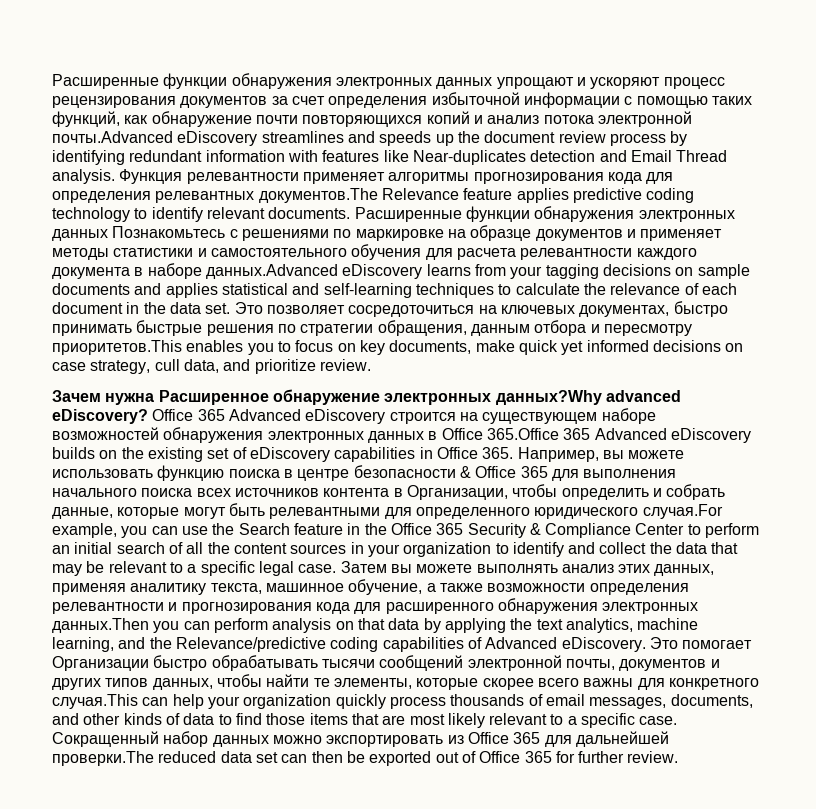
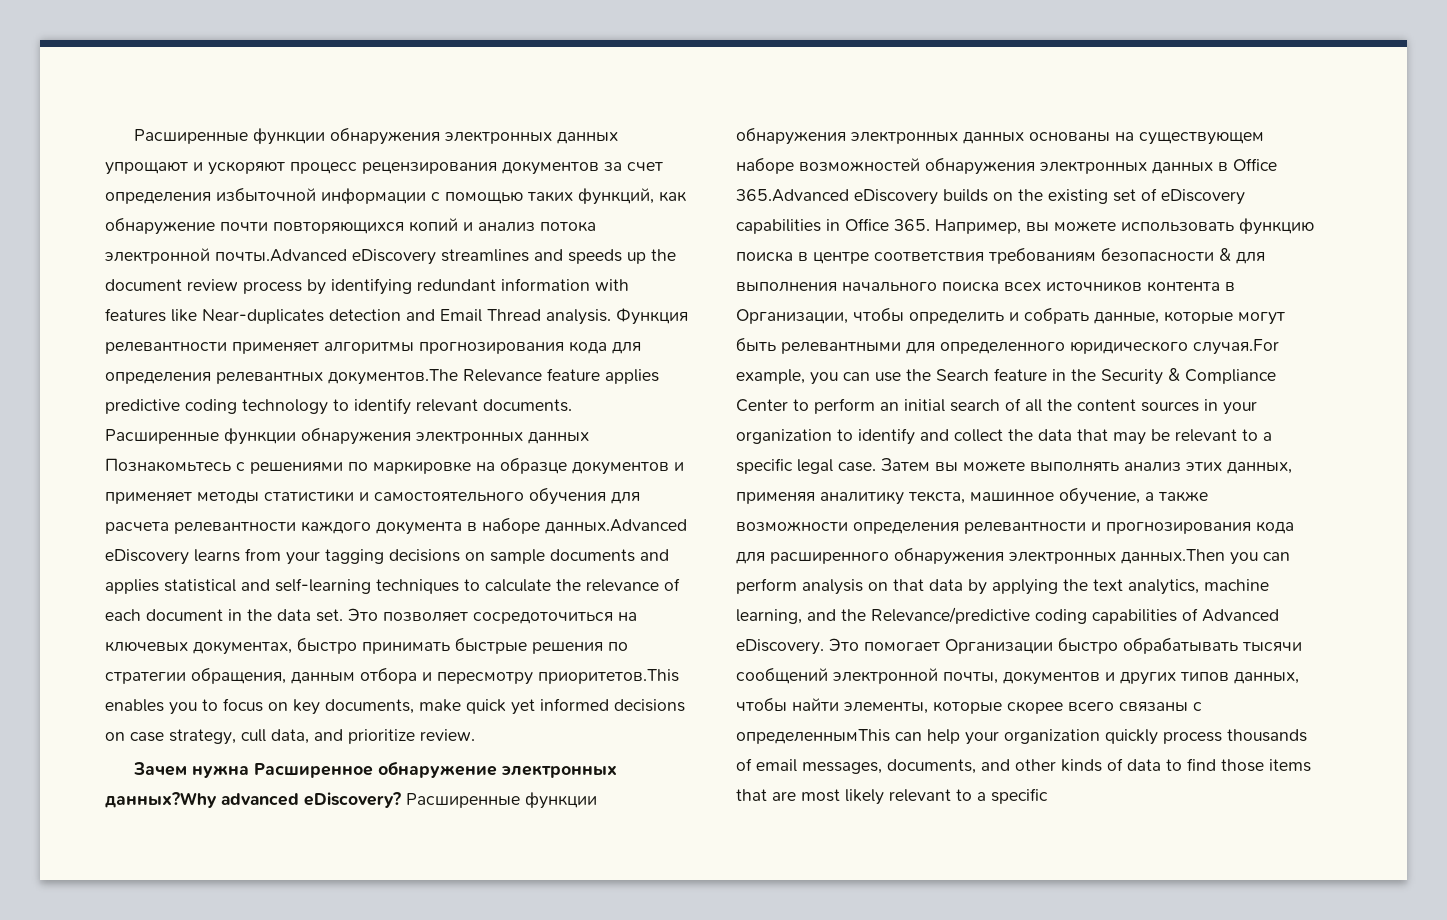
- Office 365 Advanced eDiscovery строится на существующем наборе возможностей обнаружения электронных данных в Office 365.Office 365 Advanced eDiscovery builds on the existing set of eDiscovery capabilities in Office 365. Например, вы можете использовать функцию поиска в центре безопасности & Office 365 для выполнения начального поиска всех источников контента в Организации, чтобы определить и собрать данные, которые могут быть релевантными для определенного юридического случая.For example, you can use the Search feature in the Office 365 Security & Compliance Center to perform an initial search of all the content sources in your organization to identify and collect the data that may be relevant to a specific legal case.
+ Расширенные функции обнаружения электронных данных основаны на существующем наборе возможностей обнаружения электронных данных в Office 365.Advanced eDiscovery builds on the existing set of eDiscovery capabilities in Office 365. Например, вы можете использовать функцию поиска в центре соответствия требованиям безопасности & для выполнения начального поиска всех источников контента в Организации, чтобы определить и собрать данные, которые могут быть релевантными для определенного юридического случая.For example, you can use the Search feature in the Security & Compliance Center to perform an initial search of all the content sources in your organization to identify and collect the data that may be relevant to a specific legal case.
- Это помогает Организации быстро обрабатывать тысячи сообщений электронной почты, документов и других типов данных, чтобы найти те элементы, которые скорее всего важны для конкретного случая.This can help your organization quickly process thousands of email messages, documents, and other kinds of data to find those items that are most likely relevant to a specific case. Сокращенный набор данных можно экспортировать из Office 365 для дальнейшей проверки.The reduced data set can then be exported out of Office 365 for further review.
+ Это помогает Организации быстро обрабатывать тысячи сообщений электронной почты, документов и других типов данных, чтобы найти элементы, которые скорее всего связаны с определеннымThis can help your organization quickly process thousands of email messages, documents, and other kinds of data to find those items that are most likely relevant to a specific

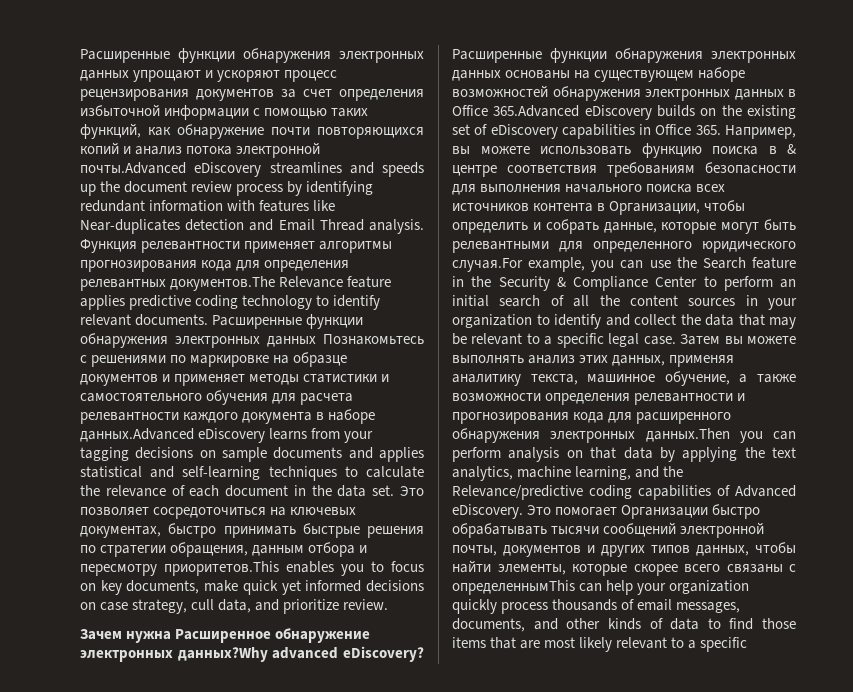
- Расширенные функции обнаружения электронных данных основаны на существующем наборе возможностей обнаружения электронных данных в Office 365.Advanced eDiscovery builds on the existing set of eDiscovery capabilities in Office 365. Например, вы можете использовать функцию поиска в центре соответствия требованиям безопасности & для выполнения начального поиска всех источников контента в Организации, чтобы определить и собрать данные, которые могут быть релевантными для определенного юридического случая.For example, you can use the Search feature in the Security & Compliance Center to perform an initial search of all the content sources in your organization to identify and collect the data that may be relevant to a specific legal case.
+ Расширенные функции обнаружения электронных данных основаны на существующем наборе возможностей обнаружения электронных данных в Office 365.Advanced eDiscovery builds on the existing set of eDiscovery capabilities in Office 365. Например, вы можете использовать функцию поиска в & центре соответствия требованиям безопасности для выполнения начального поиска всех источников контента в Организации, чтобы определить и собрать данные, которые могут быть релевантными для определенного юридического случая.For example, you can use the Search feature in the Security & Compliance Center to perform an initial search of all the content sources in your organization to identify and collect the data that may be relevant to a specific legal case.

